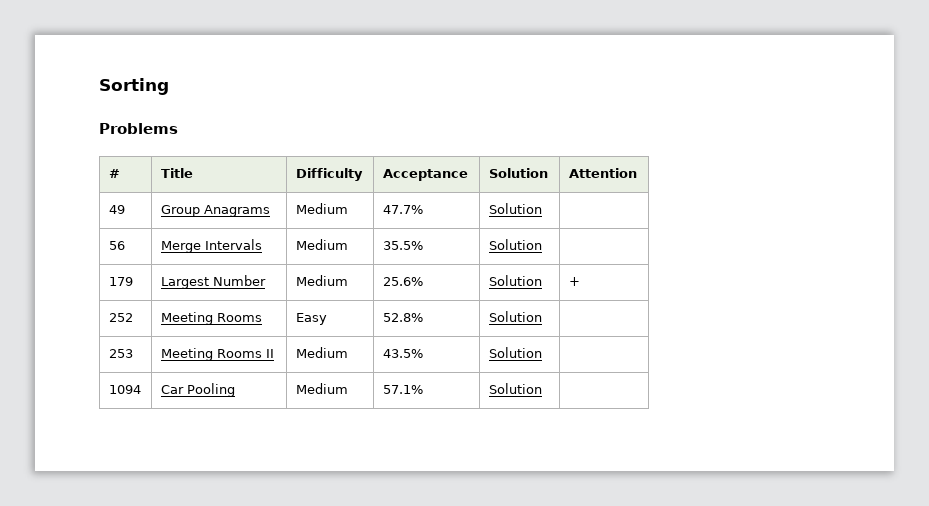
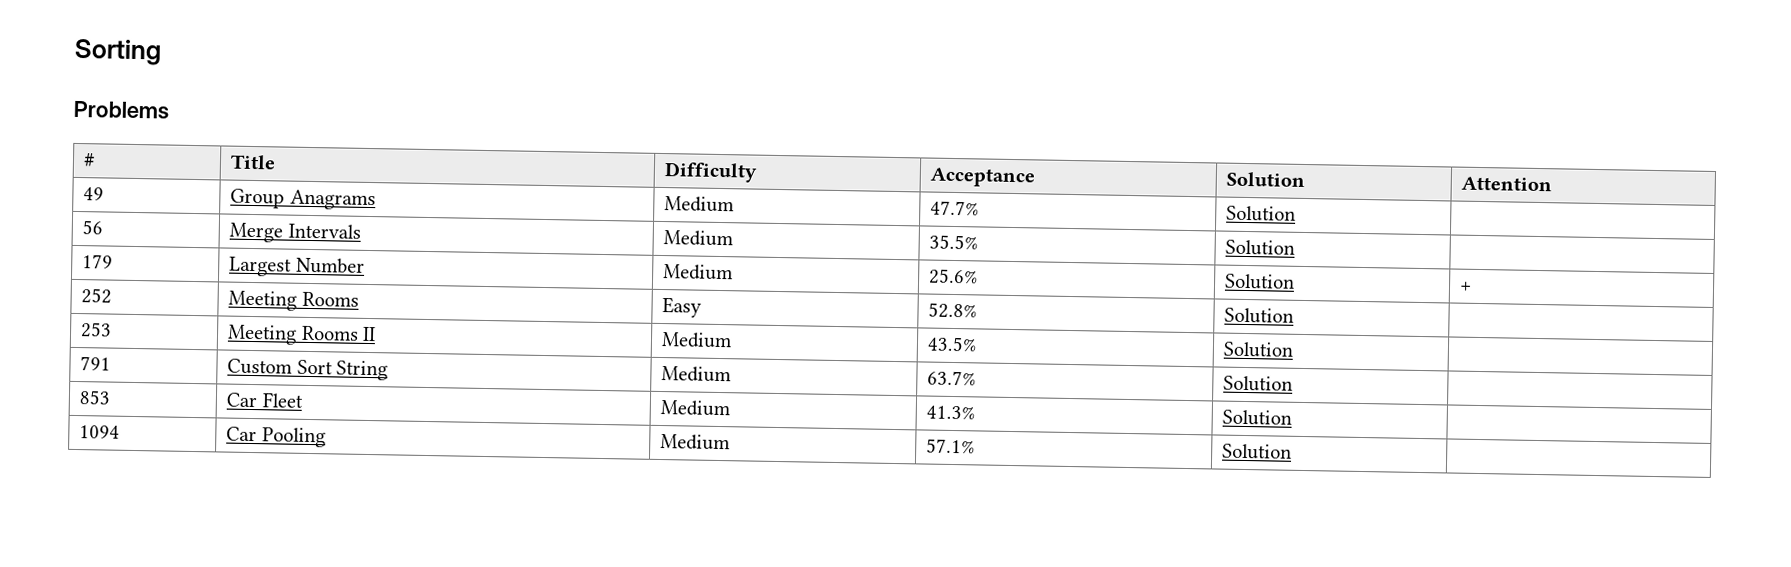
+ 791 | Custom Sort String | Medium | 63.7% | Solution |
+ 853 | Car Fleet | Medium | 41.3% | Solution |

